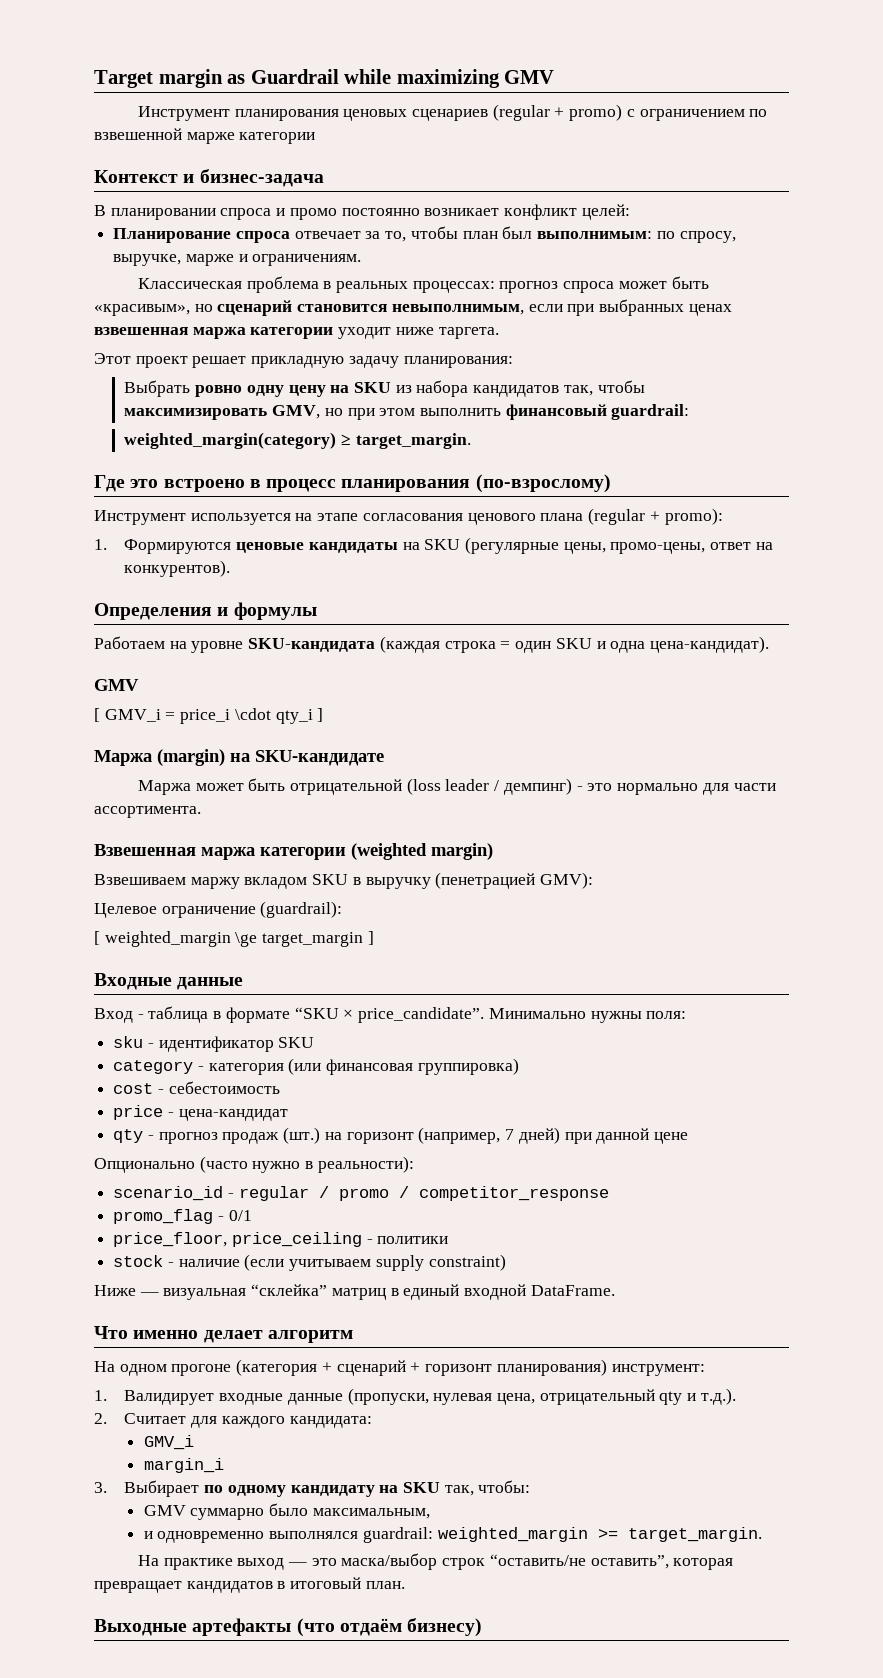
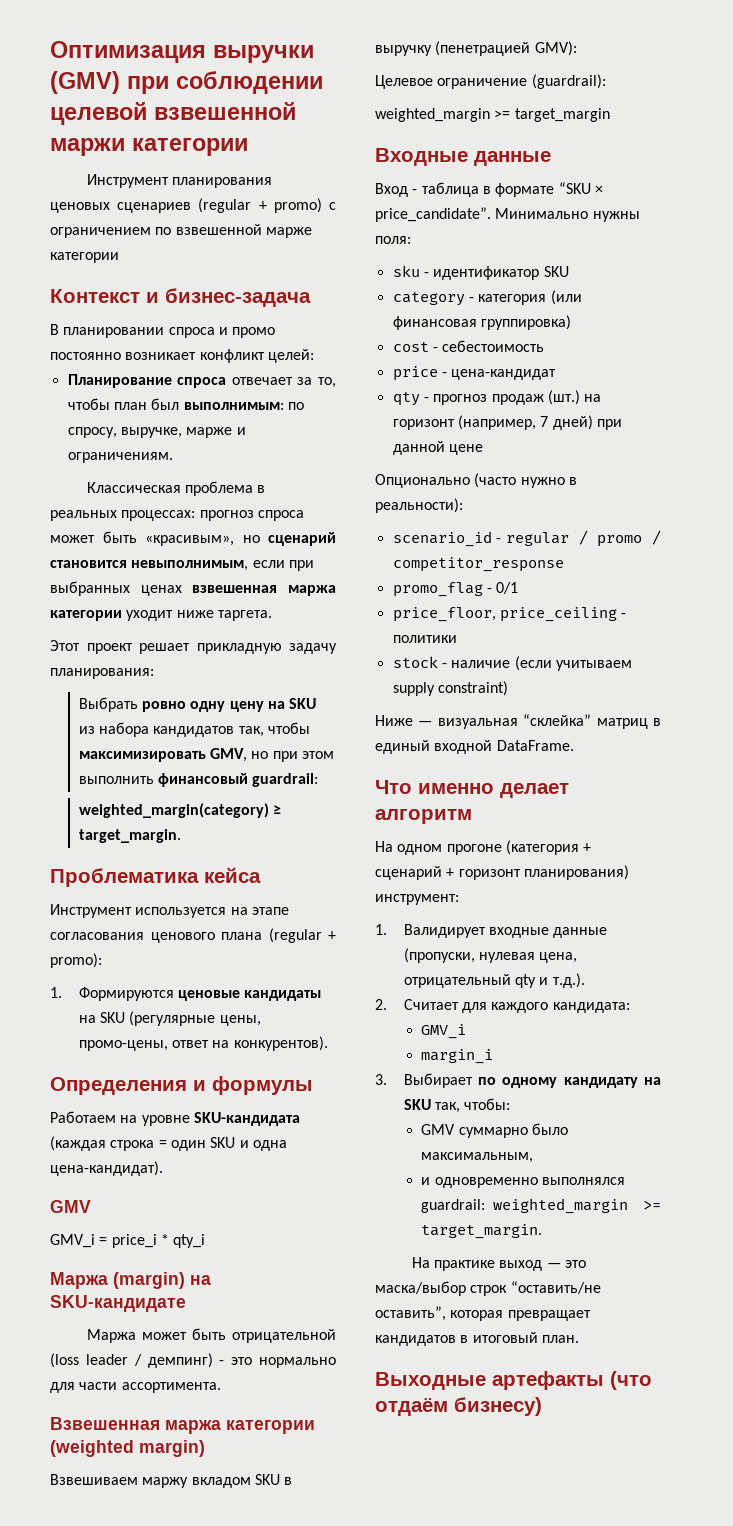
- Target margin as Guardrail while maximizing GMV
+ Оптимизация выручки (GMV) при соблюдении целевой взвешенной маржи категории
- Где это встроено в процесс планирования (по-взрослому)
+ Проблематика кейса
- [ GMV_i = price_i \cdot qty_i ]
+ GMV_i = price_i * qty_i
- [ weighted_margin \ge target_margin ]
+ weighted_margin >= target_margin

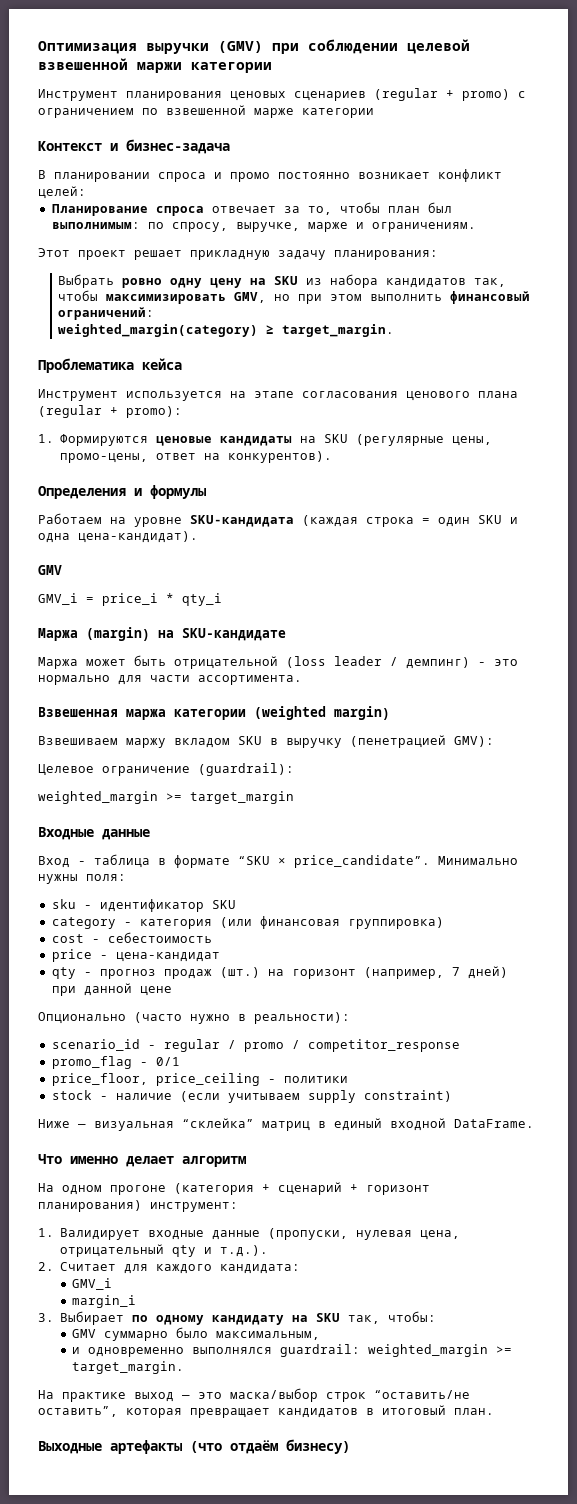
- Классическая проблема в реальных процессах: прогноз спроса может быть «красивым», но сценарий становится невыполнимым, если при выбранных ценах взвешенная маржа категории уходит ниже таргета.
- Выбрать ровно одну цену на SKU из набора кандидатов так, чтобы максимизировать GMV, но при этом выполнить финансовый guardrail:
+ Выбрать ровно одну цену на SKU из набора кандидатов так, чтобы максимизировать GMV, но при этом выполнить финансовый ограничений:

